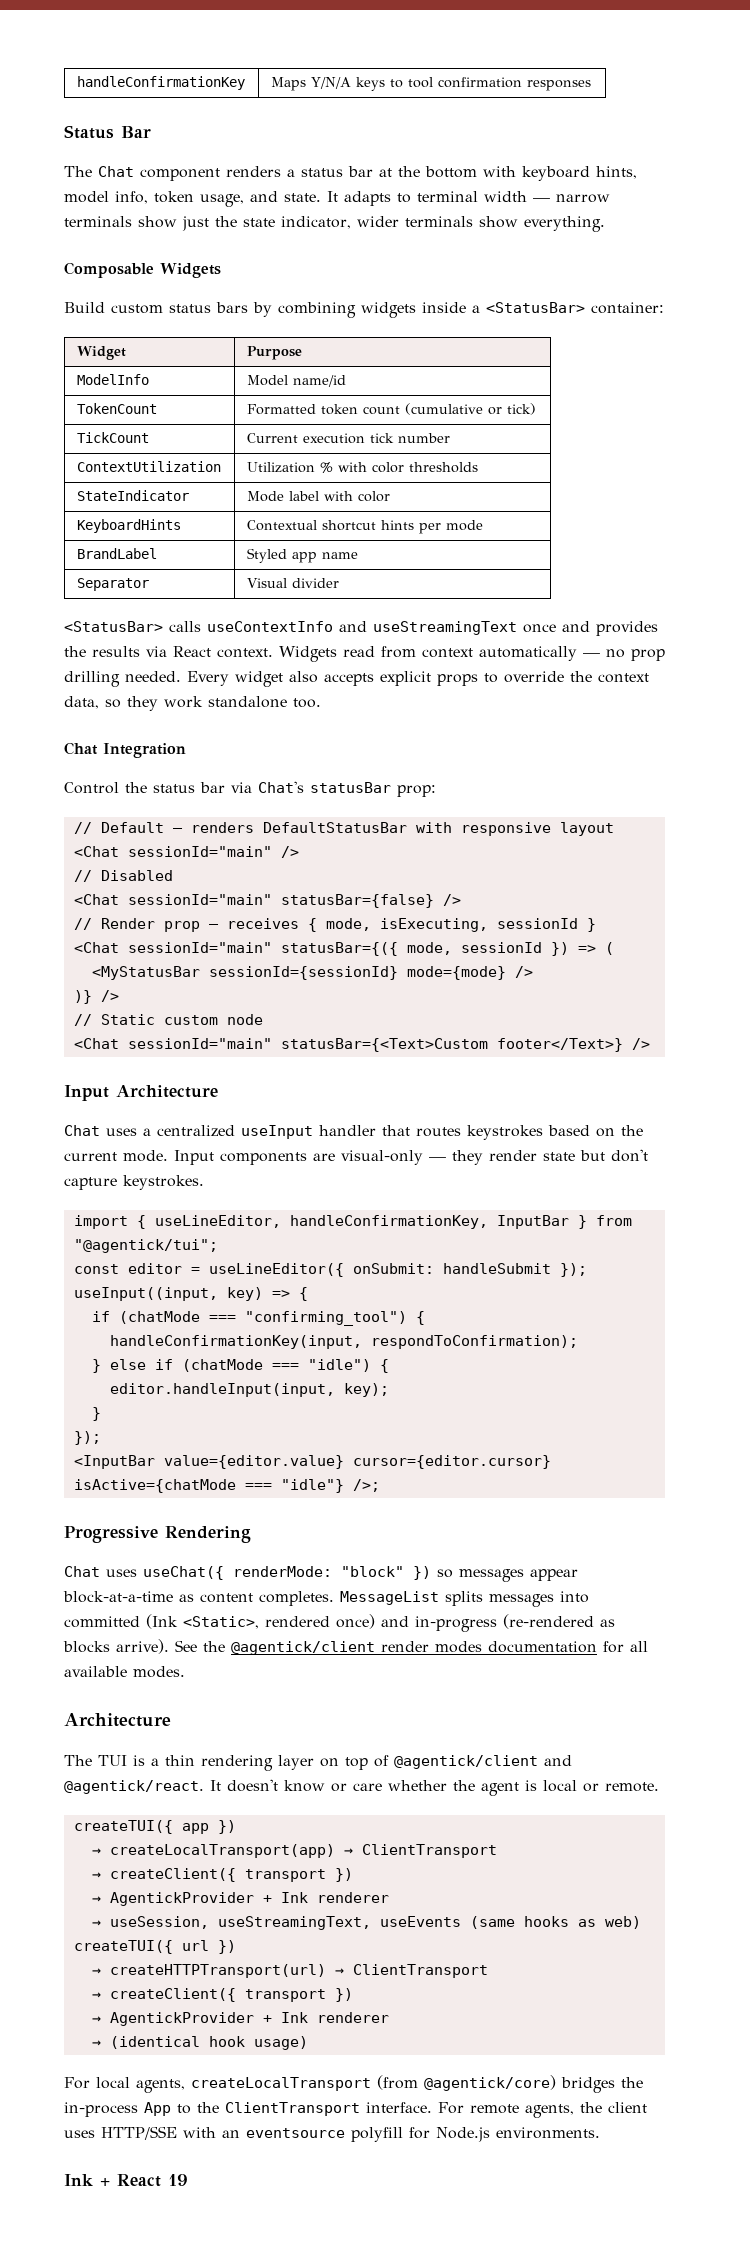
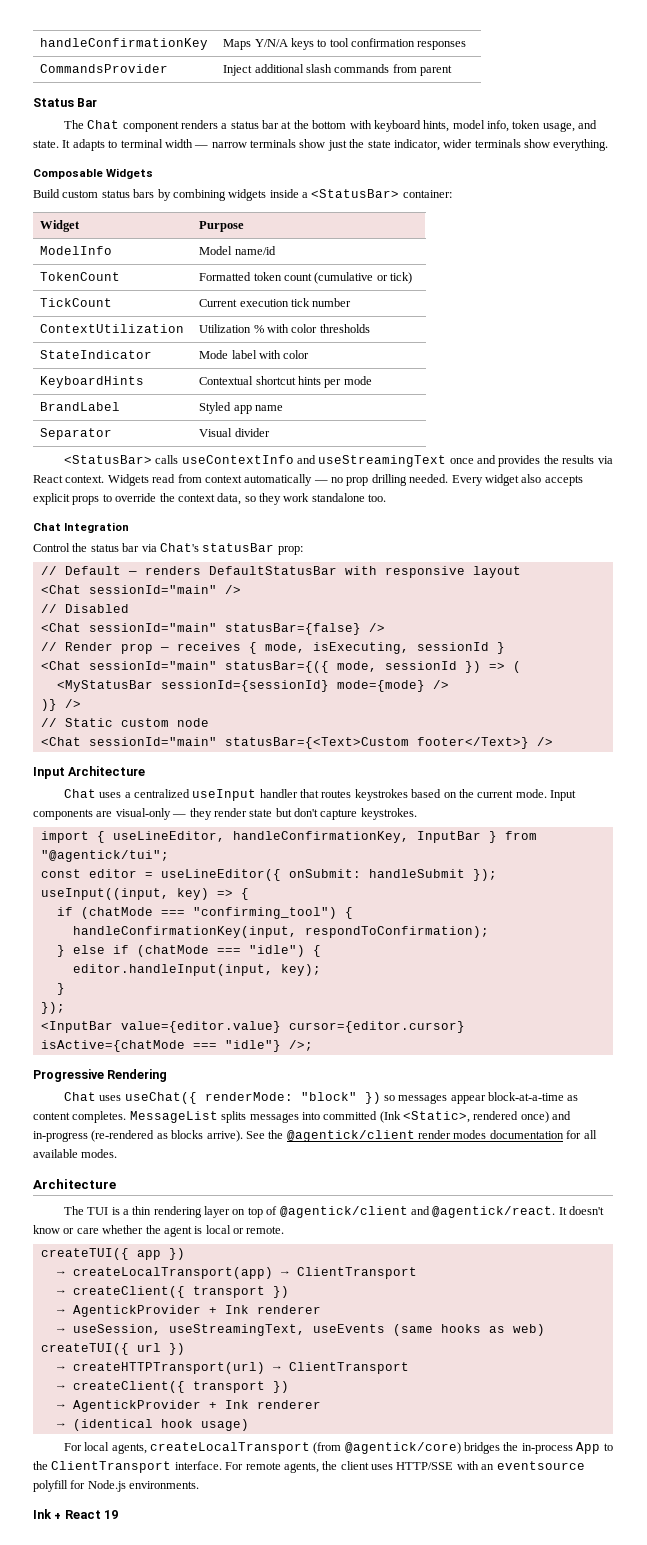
+ CommandsProvider | Inject additional slash commands from parent

